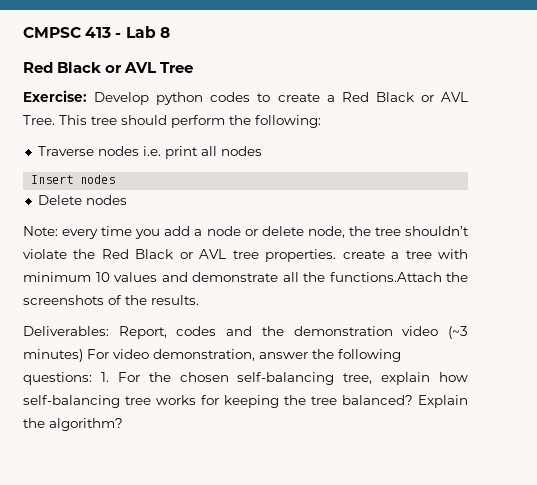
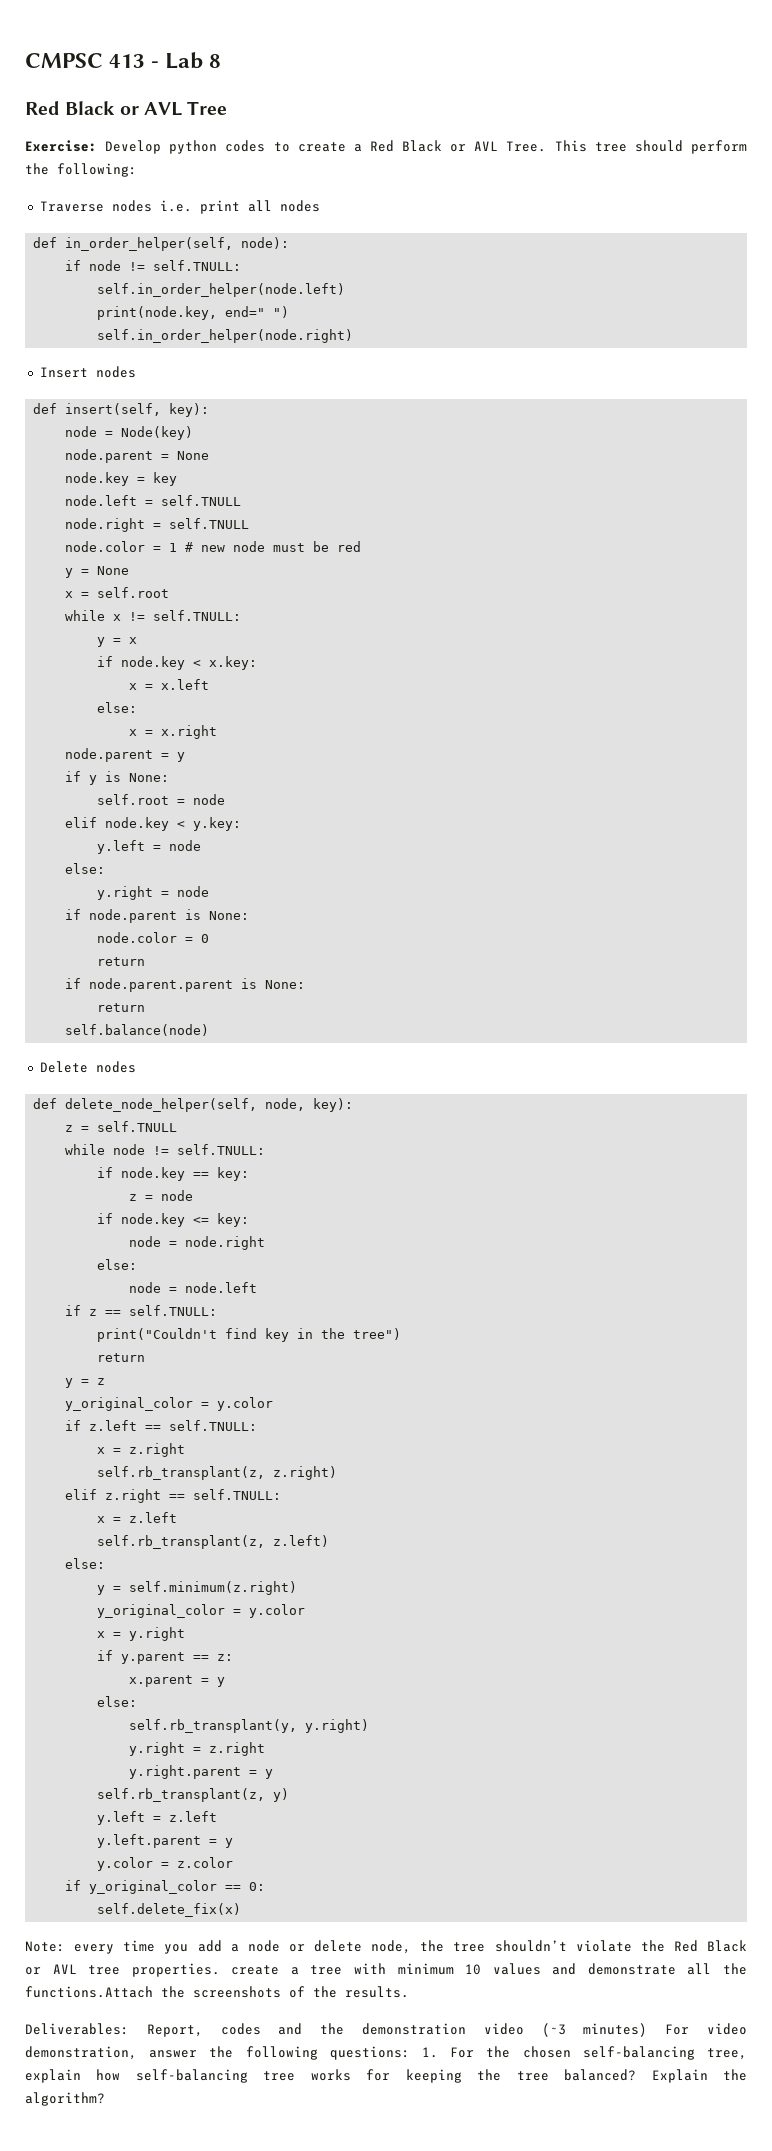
+ def in_order_helper(self, node):
+ if node != self.TNULL:
+ self.in_order_helper(node.left)
+ print(node.key, end=" ")
+ self.in_order_helper(node.right)
  Insert nodes
+ def insert(self, key):
+ node = Node(key)
+ node.parent = None
+ node.key = key
+ node.left = self.TNULL
+ node.right = self.TNULL
+ node.color = 1 # new node must be red
+ y = None
+ x = self.root
+ while x != self.TNULL:
+ y = x
+ if node.key < x.key:
+ x = x.left
+ else:
+ x = x.right
+ node.parent = y
+ if y is None:
+ self.root = node
+ elif node.key < y.key:
+ y.left = node
+ else:
+ y.right = node
+ if node.parent is None:
+ node.color = 0
+ return
+ if node.parent.parent is None:
+ return
+ self.balance(node)
  Delete nodes
+ def delete_node_helper(self, node, key):
+ z = self.TNULL
+ while node != self.TNULL:
+ if node.key == key:
+ z = node
+ if node.key <= key:
+ node = node.right
+ else:
+ node = node.left
+ if z == self.TNULL:
+ print("Couldn't find key in the tree")
+ return
+ y = z
+ y_original_color = y.color
+ if z.left == self.TNULL:
+ x = z.right
+ self.rb_transplant(z, z.right)
+ elif z.right == self.TNULL:
+ x = z.left
+ self.rb_transplant(z, z.left)
+ else:
+ y = self.minimum(z.right)
+ y_original_color = y.color
+ x = y.right
+ if y.parent == z:
+ x.parent = y
+ else:
+ self.rb_transplant(y, y.right)
+ y.right = z.right
+ y.right.parent = y
+ self.rb_transplant(z, y)
+ y.left = z.left
+ y.left.parent = y
+ y.color = z.color
+ if y_original_color == 0:
+ self.delete_fix(x)

